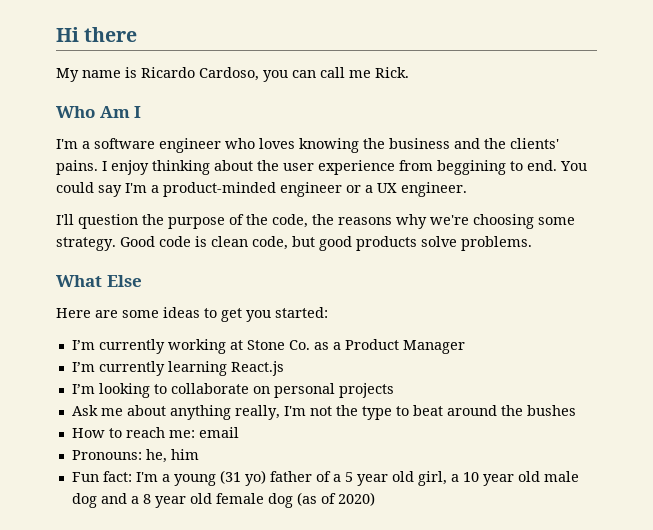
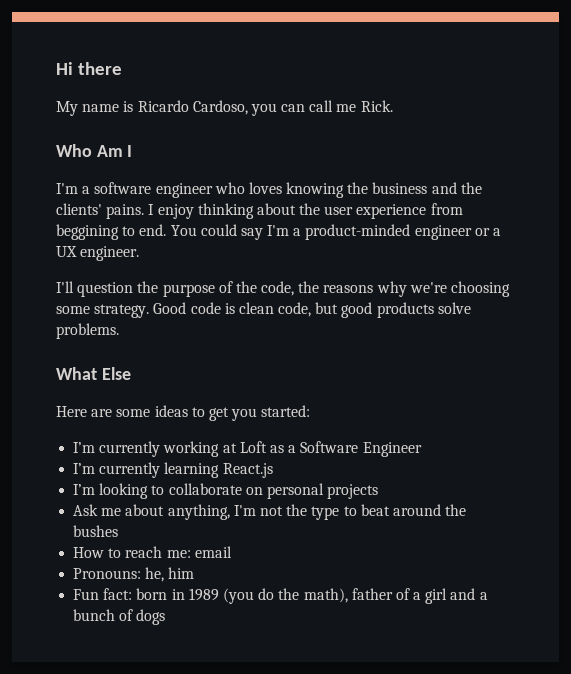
- I’m currently working at Stone Co. as a Product Manager
+ I’m currently working at Loft as a Software Engineer
- Ask me about anything really, I'm not the type to beat around the bushes
+ Ask me about anything, I'm not the type to beat around the bushes
- Fun fact: I'm a young (31 yo) father of a 5 year old girl, a 10 year old male dog and a 8 year old female dog (as of 2020)
+ Fun fact: born in 1989 (you do the math), father of a girl and a bunch of dogs

